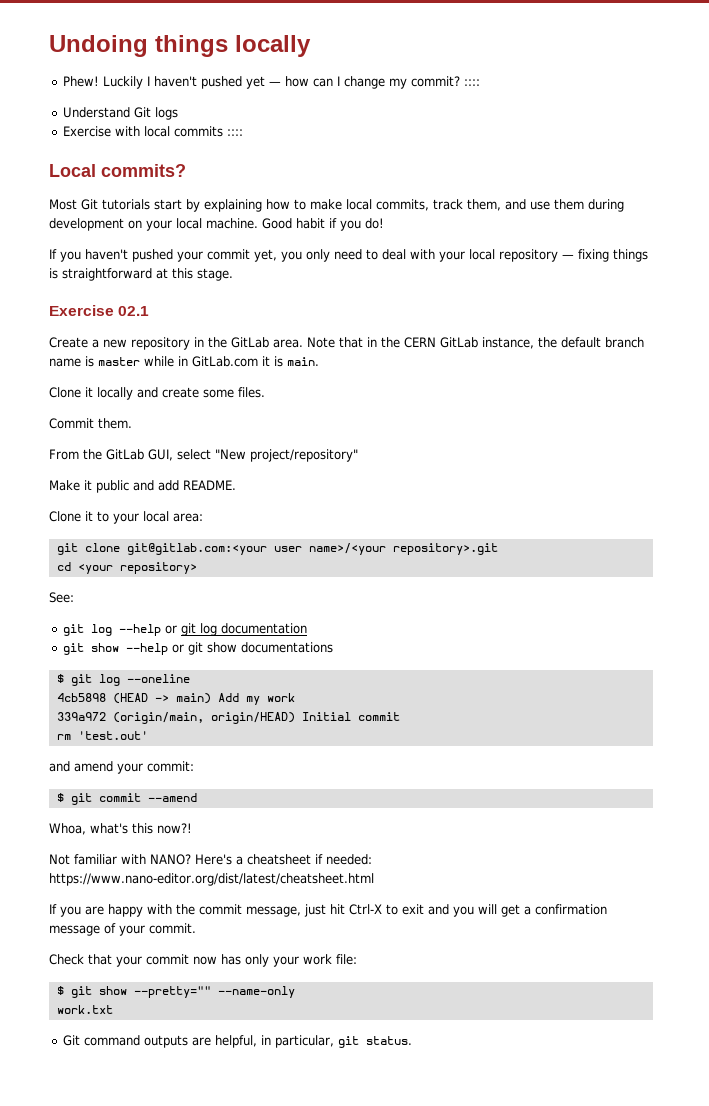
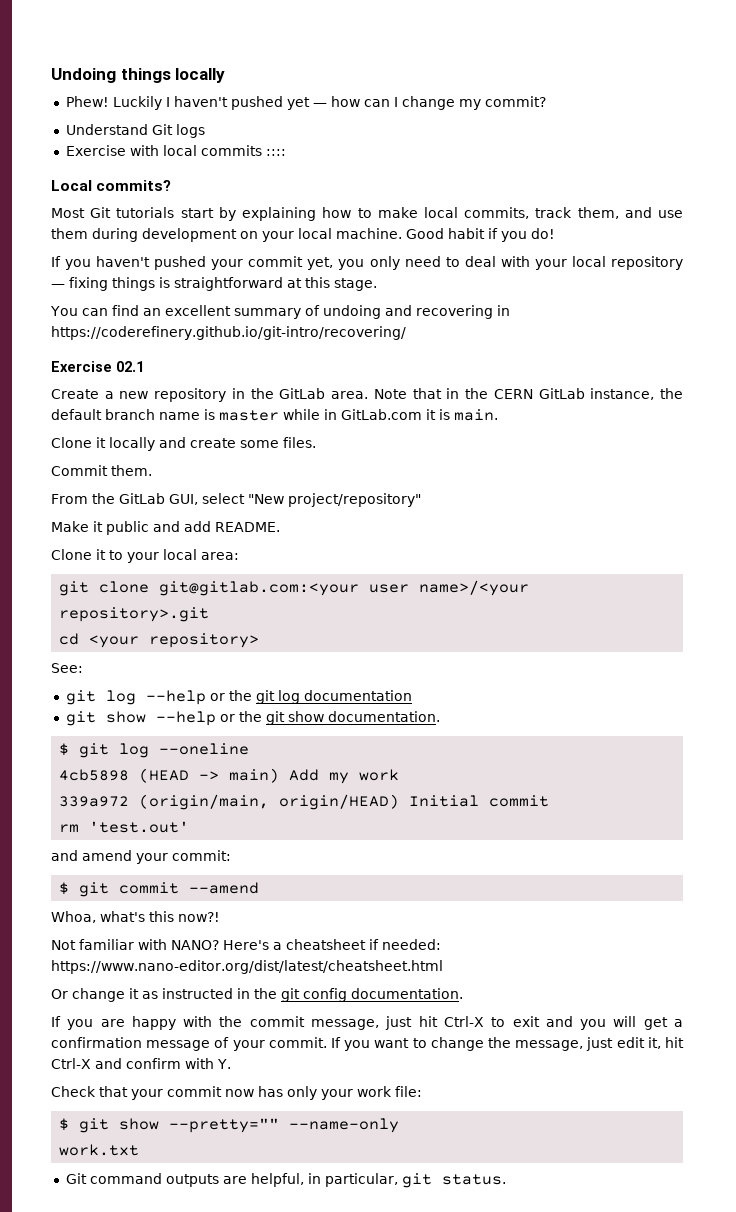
- Luckily I haven't pushed yet — how can I change my commit? ::::
+ Luckily I haven't pushed yet — how can I change my commit?
+ You can find an excellent summary of undoing and recovering in https://coderefinery.github.io/git-intro/recovering/
- git log --help or git log documentation
+ git log --help or the git log documentation
- git show --help or git show documentations
+ git show --help or the git show documentation.
+ Or change it as instructed in the git config documentation.
+ If you want to change the message, just edit it, hit Ctrl-X and confirm with Y.

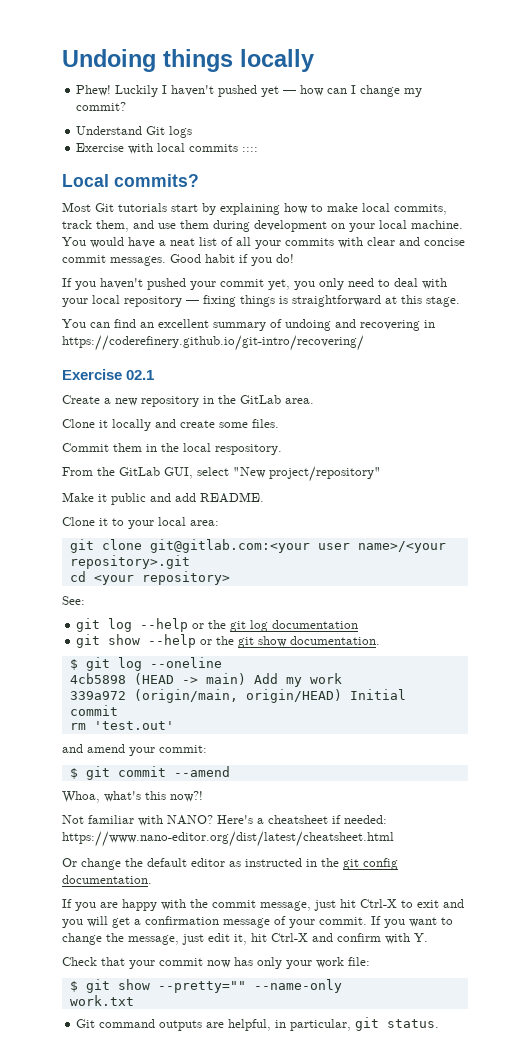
+ You would have a neat list of all your commits with clear and concise commit messages.
- Note that in the CERN GitLab instance, the default branch name is master while in GitLab.com it is main.
- Commit them.
+ Commit them in the local respository.
- Or change it as instructed in the git config documentation.
+ Or change the default editor as instructed in the git config documentation.

